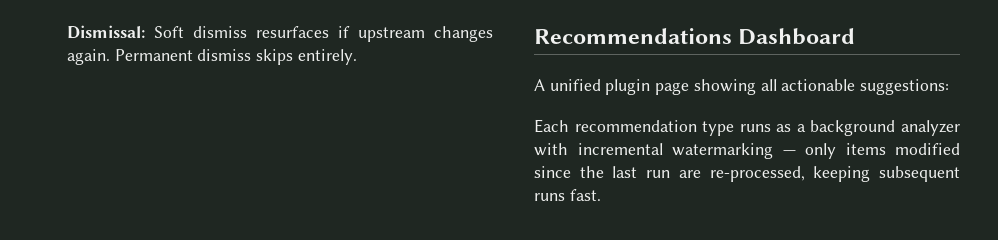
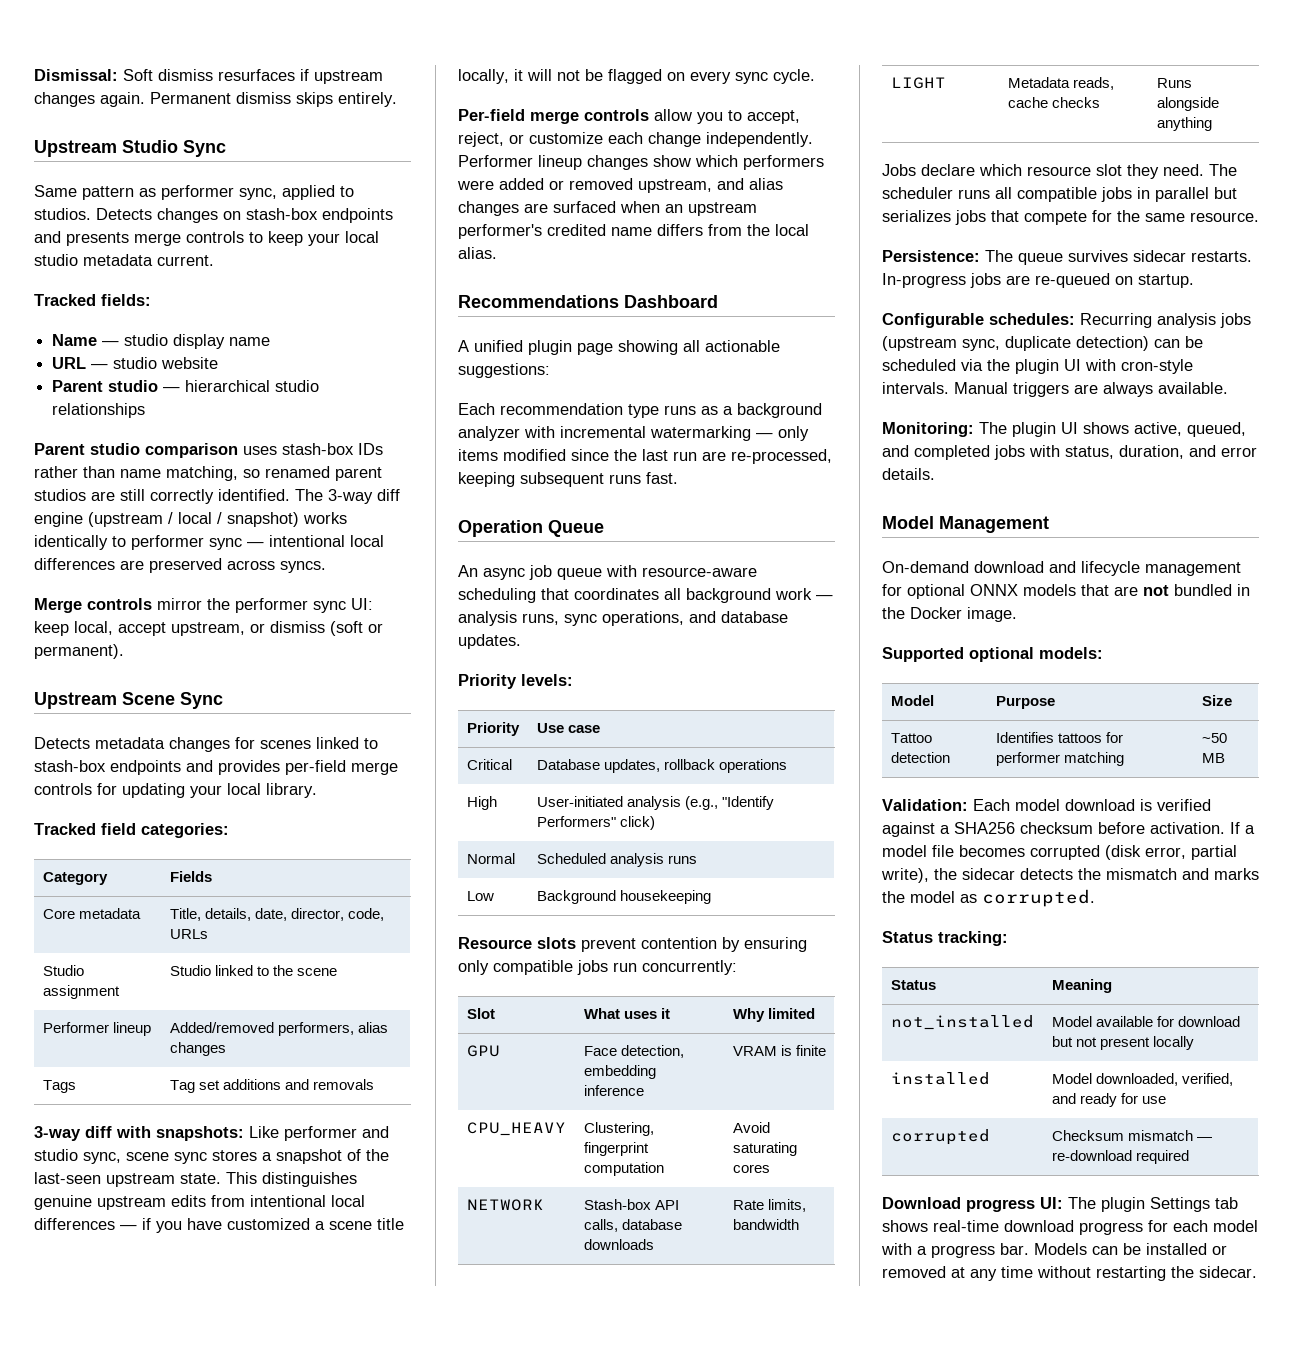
+ Upstream Studio Sync
+ Same pattern as performer sync, applied to studios. Detects changes on stash-box endpoints and presents merge controls to keep your local studio metadata current.
+ Tracked fields:
+ Name — studio display name
+ URL — studio website
+ Parent studio — hierarchical studio relationships
+ Parent studio comparison uses stash-box IDs rather than name matching, so renamed parent studios are still correctly identified. The 3-way diff engine (upstream / local / snapshot) works identically to performer sync — intentional local differences are preserved across syncs.
+ Merge controls mirror the performer sync UI: keep local, accept upstream, or dismiss (soft or permanent).
+ Upstream Scene Sync
+ Detects metadata changes for scenes linked to stash-box endpoints and provides per-field merge controls for updating your local library.
+ Tracked field categories:
+ Category | Fields
+ Core metadata | Title, details, date, director, code, URLs
+ Studio assignment | Studio linked to the scene
+ Performer lineup | Added/removed performers, alias changes
+ Tags | Tag set additions and removals
+ 3-way diff with snapshots: Like performer and studio sync, scene sync stores a snapshot of the last-seen upstream state. This distinguishes genuine upstream edits from intentional local differences — if you have customized a scene title locally, it will not be flagged on every sync cycle.
+ Per-field merge controls allow you to accept, reject, or customize each change independently. Performer lineup changes show which performers were added or removed upstream, and alias changes are surfaced when an upstream performer's credited name differs from the local alias.
+ Operation Queue
+ An async job queue with resource-aware scheduling that coordinates all background work — analysis runs, sync operations, and database updates.
+ Priority levels:
+ Priority | Use case
+ Critical | Database updates, rollback operations
+ High | User-initiated analysis (e.g., "Identify Performers" click)
+ Normal | Scheduled analysis runs
+ Low | Background housekeeping
+ Resource slots prevent contention by ensuring only compatible jobs run concurrently:
+ Slot | What uses it | Why limited
+ GPU | Face detection, embedding inference | VRAM is finite
+ CPU_HEAVY | Clustering, fingerprint computation | Avoid saturating cores
+ NETWORK | Stash-box API calls, database downloads | Rate limits, bandwidth
+ LIGHT | Metadata reads, cache checks | Runs alongside anything
+ Jobs declare which resource slot they need. The scheduler runs all compatible jobs in parallel but serializes jobs that compete for the same resource.
+ Persistence: The queue survives sidecar restarts. In-progress jobs are re-queued on startup.
+ Configurable schedules: Recurring analysis jobs (upstream sync, duplicate detection) can be scheduled via the plugin UI with cron-style intervals. Manual triggers are always available.
+ Monitoring: The plugin UI shows active, queued, and completed jobs with status, duration, and error details.
+ Model Management
+ On-demand download and lifecycle management for optional ONNX models that are not bundled in the Docker image.
+ Supported optional models:
+ Model | Purpose | Size
+ Tattoo detection | Identifies tattoos for performer matching | ~50 MB
+ Validation: Each model download is verified against a SHA256 checksum before activation. If a model file becomes corrupted (disk error, partial write), the sidecar detects the mismatch and marks the model as corrupted.
+ Status tracking:
+ Status | Meaning
+ not_installed | Model available for download but not present locally
+ installed | Model downloaded, verified, and ready for use
+ corrupted | Checksum mismatch — re-download required
+ Download progress UI: The plugin Settings tab shows real-time download progress for each model with a progress bar. Models can be installed or removed at any time without restarting the sidecar.

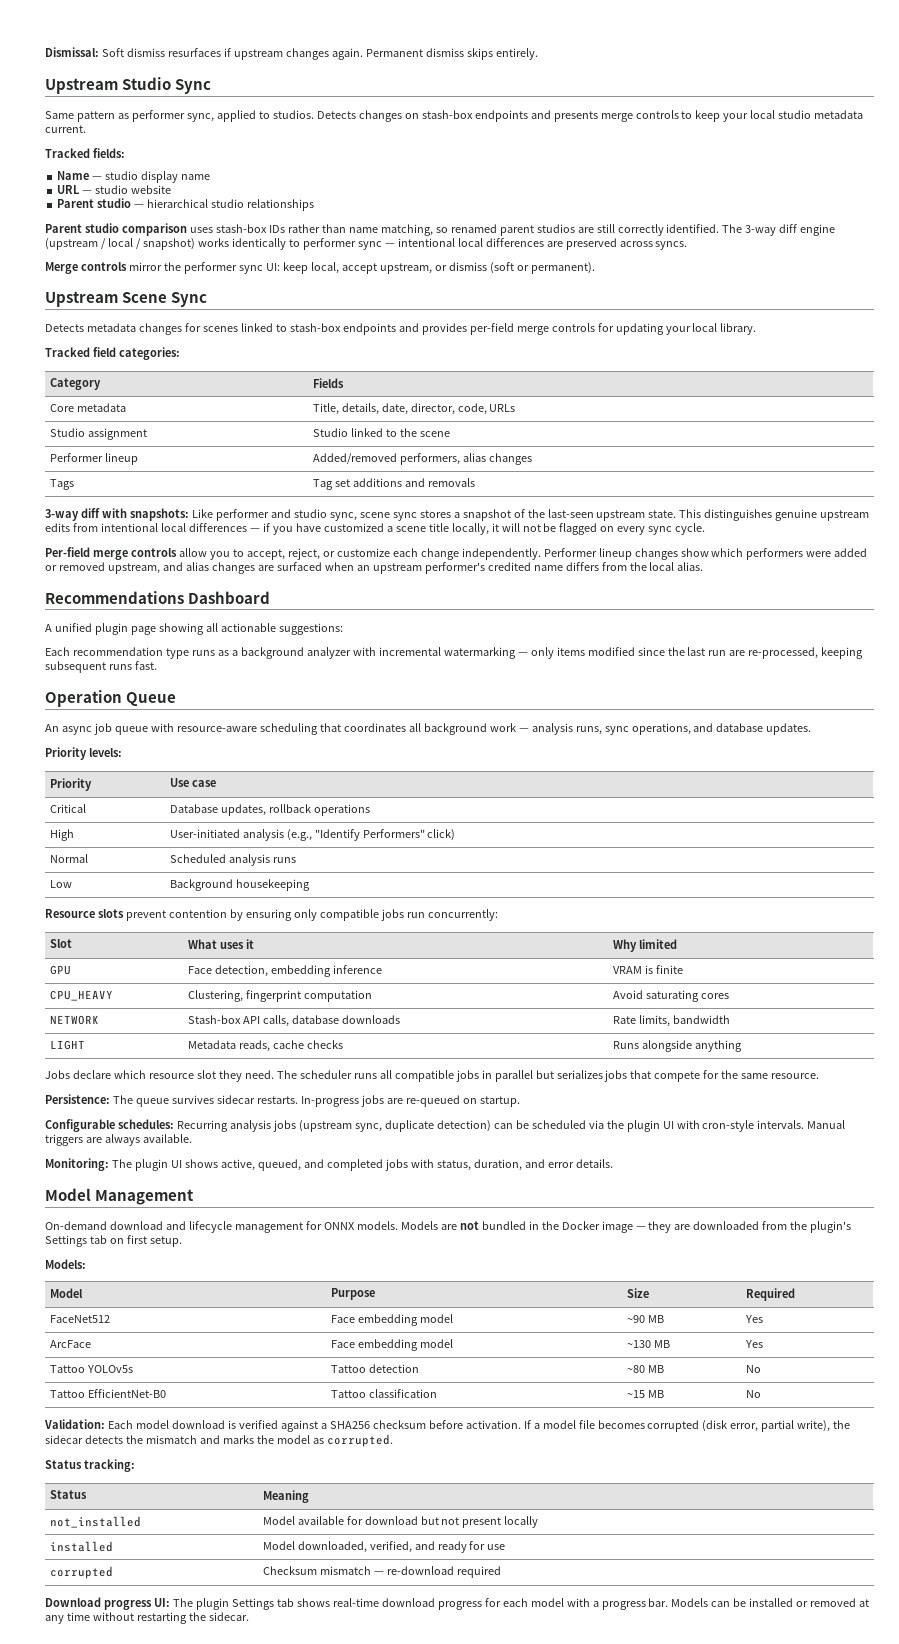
- On-demand download and lifecycle management for optional ONNX models that are not bundled in the Docker image.
- Supported optional models:
- Model | Purpose | Size
- Tattoo detection | Identifies tattoos for performer matching | ~50 MB
+ On-demand download and lifecycle management for ONNX models. Models are not bundled in the Docker image — they are downloaded from the plugin's Settings tab on first setup.
+ Models:
+ Model | Purpose | Size | Required
+ FaceNet512 | Face embedding model | ~90 MB | Yes
+ ArcFace | Face embedding model | ~130 MB | Yes
+ Tattoo YOLOv5s | Tattoo detection | ~80 MB | No
+ Tattoo EfficientNet-B0 | Tattoo classification | ~15 MB | No

